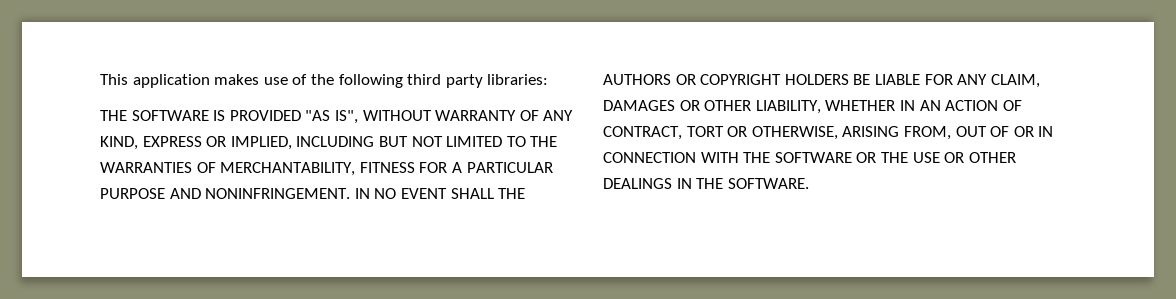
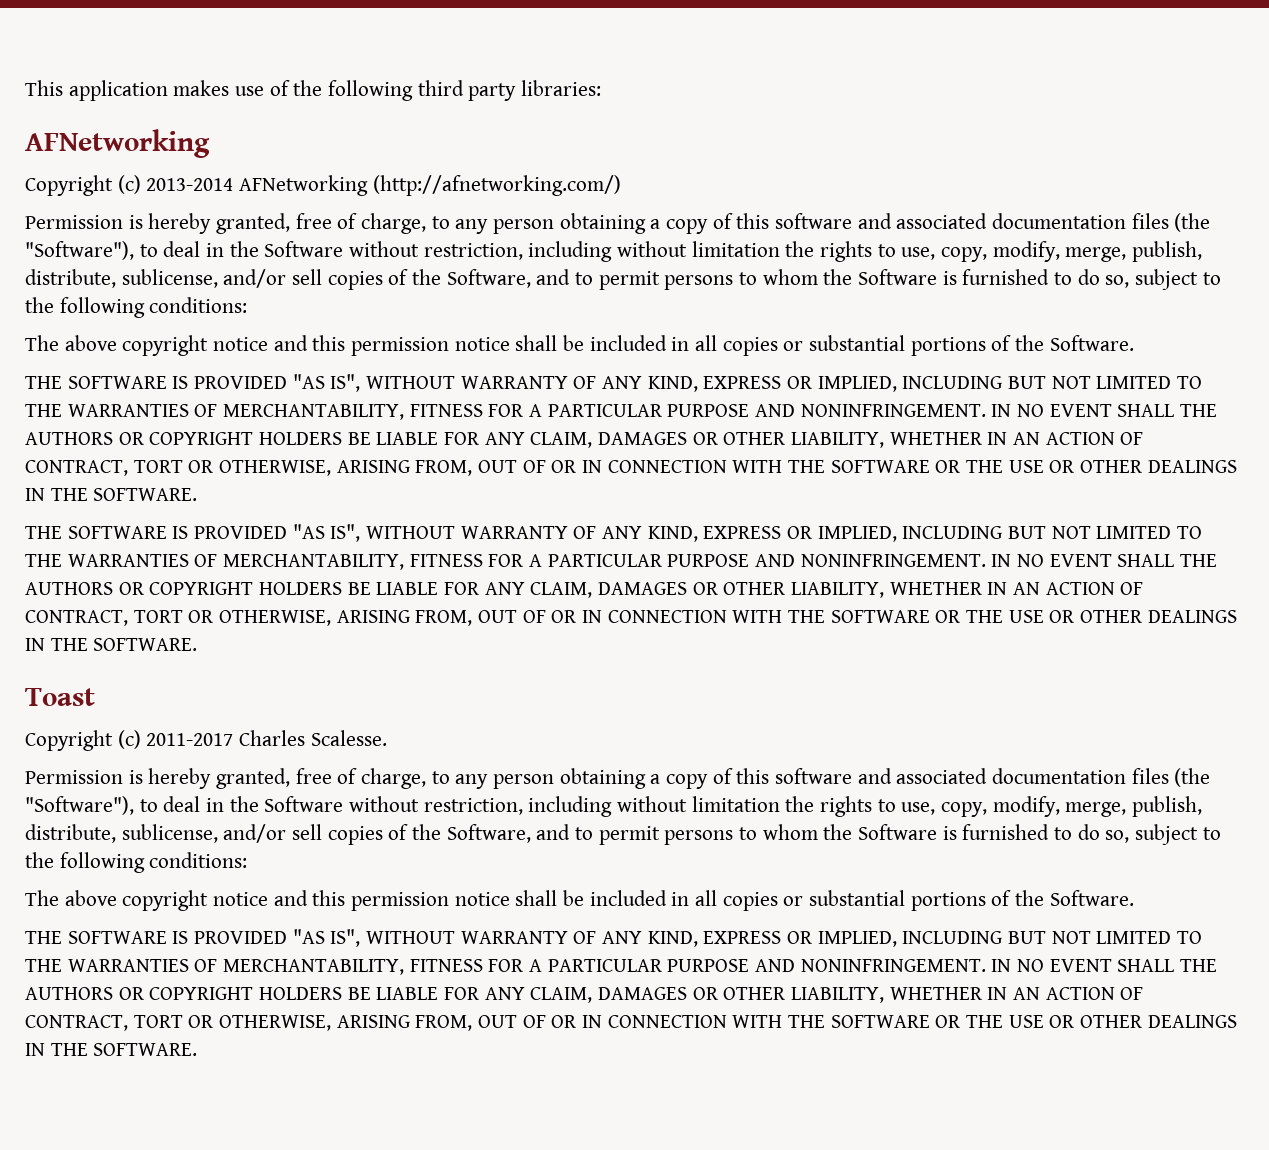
  This application makes use of the following third party libraries:
+ AFNetworking
+ Copyright (c) 2013-2014 AFNetworking (http://afnetworking.com/)
+ Permission is hereby granted, free of charge, to any person obtaining a copy of this software and associated documentation files (the "Software"), to deal in the Software without restriction, including without limitation the rights to use, copy, modify, merge, publish, distribute, sublicense, and/or sell copies of the Software, and to permit persons to whom the Software is furnished to do so, subject to the following conditions:
+ The above copyright notice and this permission notice shall be included in all copies or substantial portions of the Software.
+ THE SOFTWARE IS PROVIDED "AS IS", WITHOUT WARRANTY OF ANY KIND, EXPRESS OR IMPLIED, INCLUDING BUT NOT LIMITED TO THE WARRANTIES OF MERCHANTABILITY, FITNESS FOR A PARTICULAR PURPOSE AND NONINFRINGEMENT. IN NO EVENT SHALL THE AUTHORS OR COPYRIGHT HOLDERS BE LIABLE FOR ANY CLAIM, DAMAGES OR OTHER LIABILITY, WHETHER IN AN ACTION OF CONTRACT, TORT OR OTHERWISE, ARISING FROM, OUT OF OR IN CONNECTION WITH THE SOFTWARE OR THE USE OR OTHER DEALINGS IN THE SOFTWARE.
+ THE SOFTWARE IS PROVIDED "AS IS", WITHOUT WARRANTY OF ANY KIND, EXPRESS OR IMPLIED, INCLUDING BUT NOT LIMITED TO THE WARRANTIES OF MERCHANTABILITY, FITNESS FOR A PARTICULAR PURPOSE AND NONINFRINGEMENT. IN NO EVENT SHALL THE AUTHORS OR COPYRIGHT HOLDERS BE LIABLE FOR ANY CLAIM, DAMAGES OR OTHER LIABILITY, WHETHER IN AN ACTION OF CONTRACT, TORT OR OTHERWISE, ARISING FROM, OUT OF OR IN CONNECTION WITH THE SOFTWARE OR THE USE OR OTHER DEALINGS IN THE SOFTWARE.
+ Toast
+ Copyright (c) 2011-2017 Charles Scalesse.
+ Permission is hereby granted, free of charge, to any person obtaining a copy of this software and associated documentation files (the "Software"), to deal in the Software without restriction, including without limitation the rights to use, copy, modify, merge, publish, distribute, sublicense, and/or sell copies of the Software, and to permit persons to whom the Software is furnished to do so, subject to the following conditions:
+ The above copyright notice and this permission notice shall be included in all copies or substantial portions of the Software.

